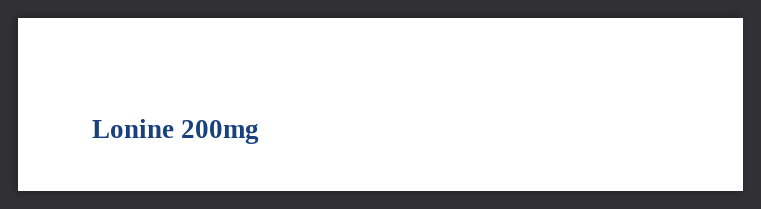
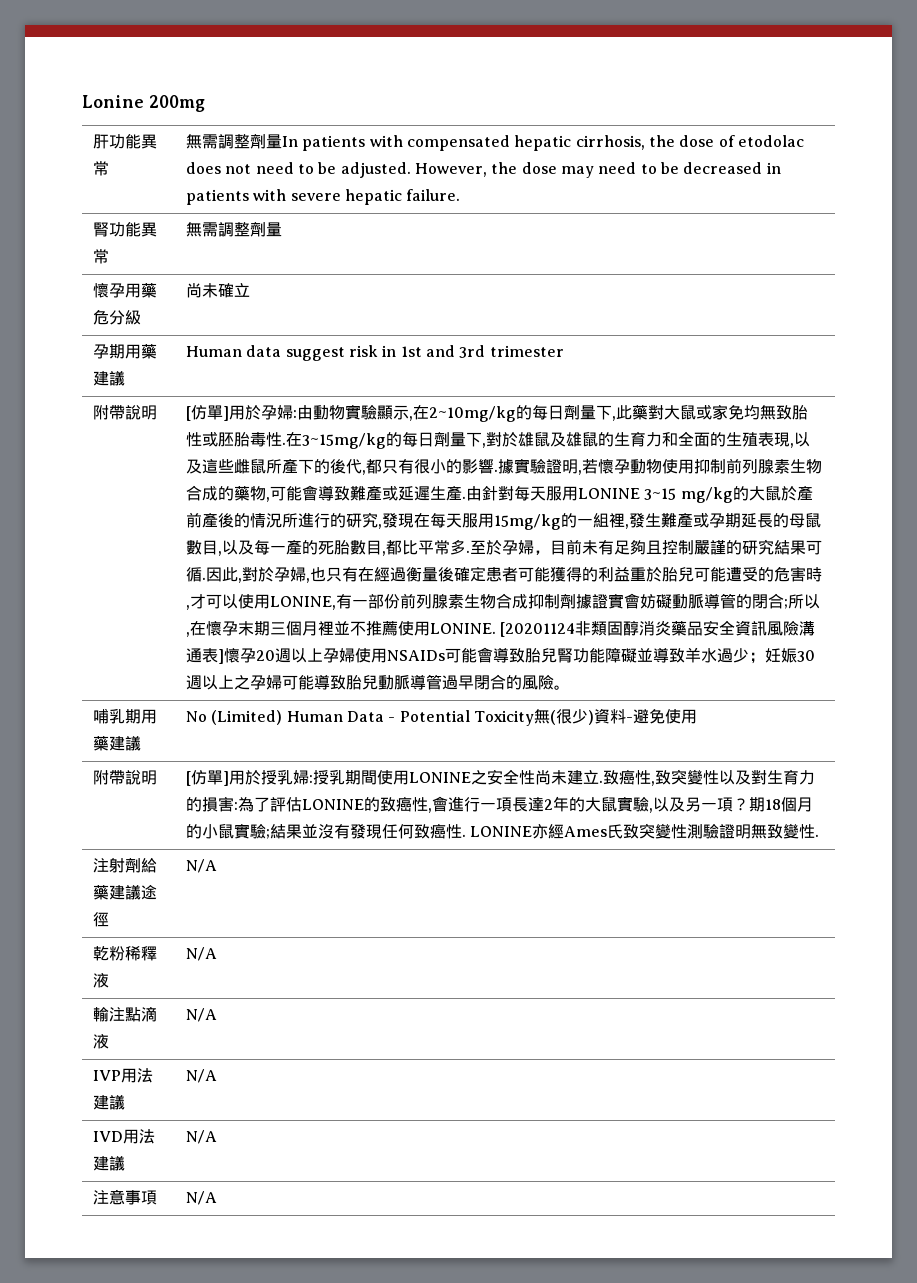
+ 肝功能異常 | 無需調整劑量In patients with compensated hepatic cirrhosis, the dose of etodolac does not need to be adjusted. However, the dose may need to be decreased in patients with severe hepatic failure.
+ 腎功能異常 | 無需調整劑量
+ 懷孕用藥危分級 | 尚未確立
+ 孕期用藥建議 | Human data suggest risk in 1st and 3rd trimester
+ 附帶說明 | [仿單]用於孕婦:由動物實驗顯示,在2~10mg/kg的每日劑量下,此藥對大鼠或家免均無致胎性或胚胎毒性.在3~15mg/kg的每日劑量下,對於雄鼠及雄鼠的生育力和全面的生殖表現,以及這些雌鼠所產下的後代,都只有很小的影響.據實驗證明,若懷孕動物使用抑制前列腺素生物合成的藥物,可能會導致難產或延遲生產.由針對每天服用LONINE 3~15 mg/kg的大鼠於產前產後的情況所進行的研究,發現在每天服用15mg/kg的一組裡,發生難產或孕期延長的母鼠數目,以及每一產的死胎數目,都比平常多.至於孕婦，目前未有足夠且控制嚴謹的研究結果可循.因此,對於孕婦,也只有在經過衡量後確定患者可能獲得的利益重於胎兒可能遭受的危害時,才可以使用LONINE,有一部份前列腺素生物合成抑制劑據證實會妨礙動脈導管的閉合;所以,在懷孕末期三個月裡並不推薦使用LONINE. [20201124非類固醇消炎藥品安全資訊風險溝通表]懷孕20週以上孕婦使用NSAIDs可能會導致胎兒腎功能障礙並導致羊水過少；妊娠30週以上之孕婦可能導致胎兒動脈導管過早閉合的風險。
+ 哺乳期用藥建議 | No (Limited) Human Data - Potential Toxicity無(很少)資料-避免使用
+ 附帶說明 | [仿單]用於授乳婦:授乳期間使用LONINE之安全性尚未建立.致癌性,致突變性以及對生育力的損害:為了評估LONINE的致癌性,會進行一項長達2年的大鼠實驗,以及另一項？期18個月的小鼠實驗;結果並沒有發現任何致癌性. LONINE亦經Ames氏致突變性測驗證明無致變性.
+ 注射劑給藥建議途徑 | N/A
+ 乾粉稀釋液 | N/A
+ 輸注點滴液 | N/A
+ IVP用法建議 | N/A
+ IVD用法建議 | N/A
+ 注意事項 | N/A

